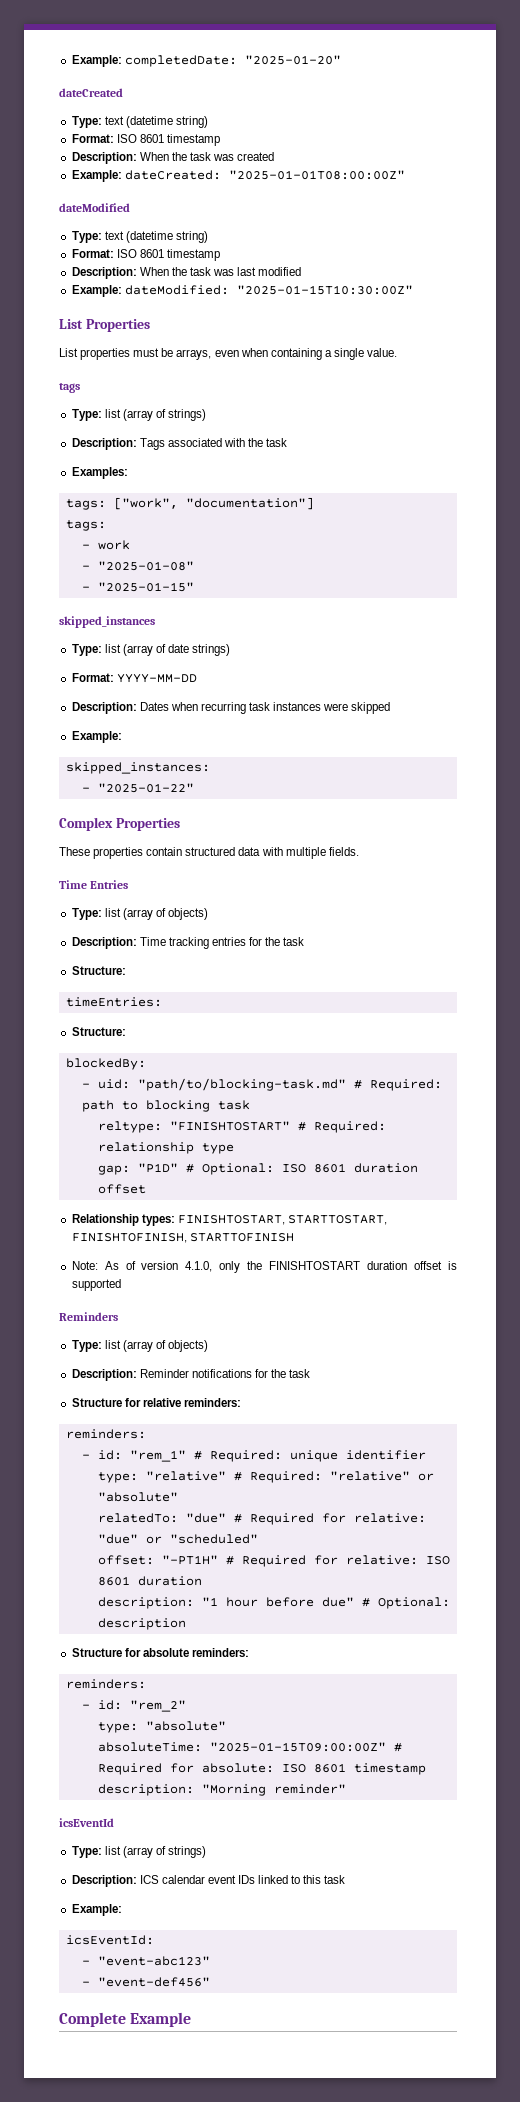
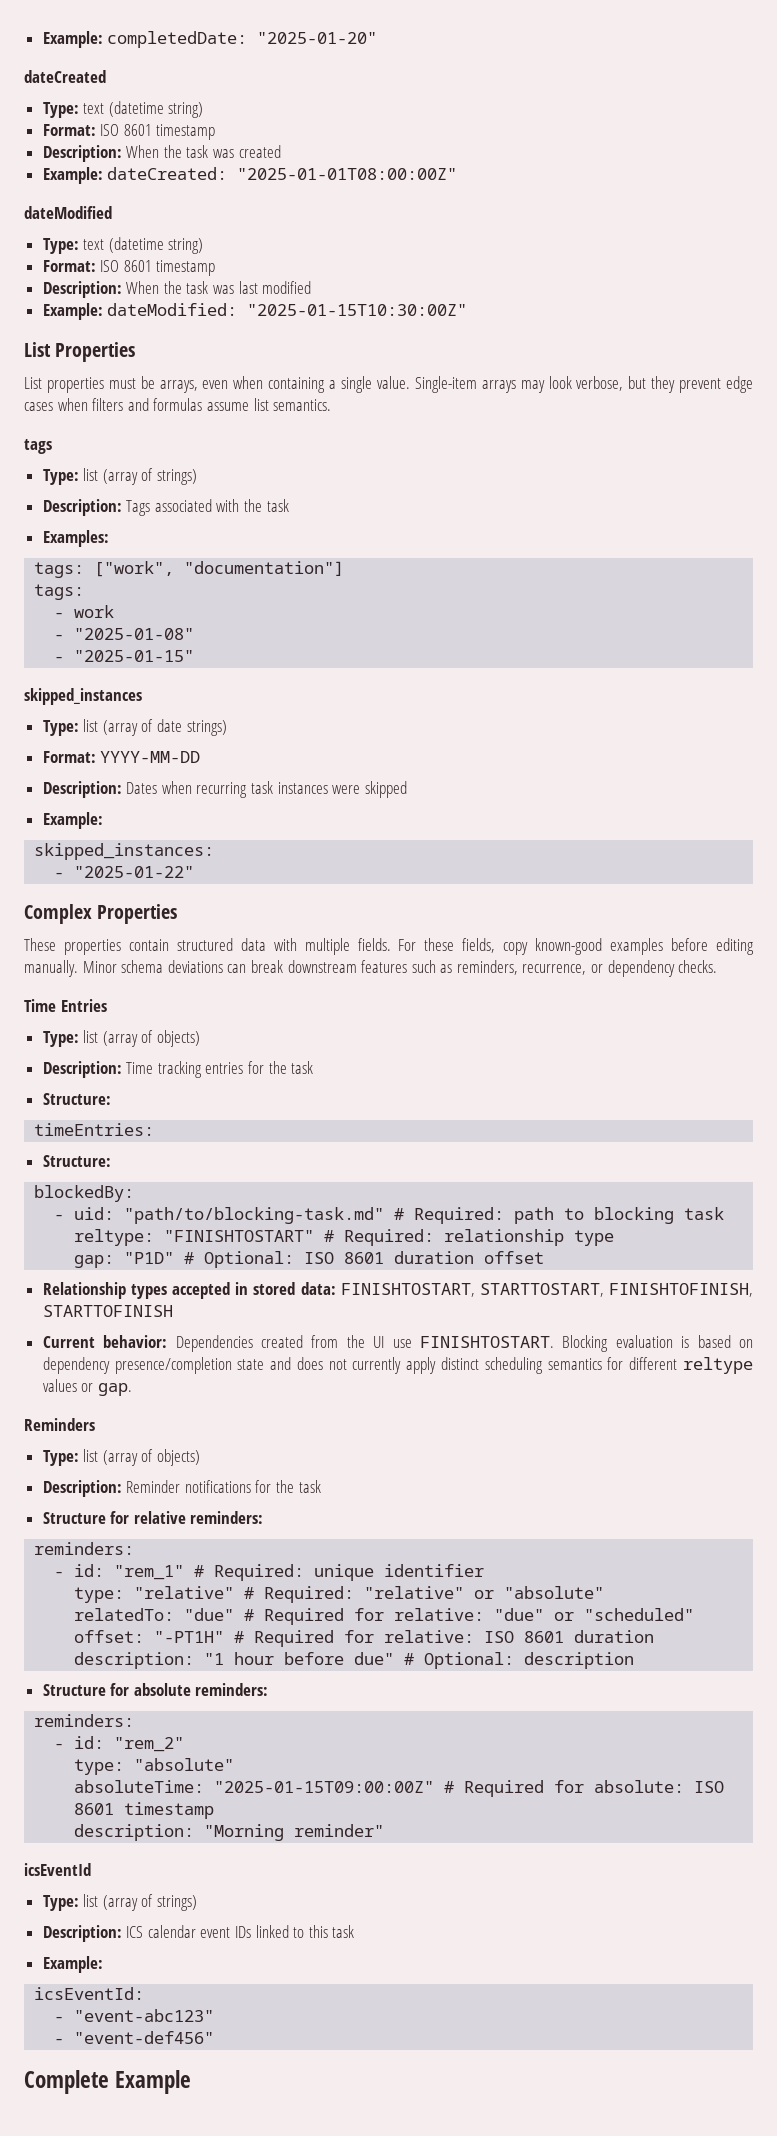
+ Single-item arrays may look verbose, but they prevent edge cases when filters and formulas assume list semantics.
+ For these fields, copy known-good examples before editing manually. Minor schema deviations can break downstream features such as reminders, recurrence, or dependency checks.
- Relationship types: FINISHTOSTART, STARTTOSTART, FINISHTOFINISH, STARTTOFINISH
+ Relationship types accepted in stored data: FINISHTOSTART, STARTTOSTART, FINISHTOFINISH, STARTTOFINISH
- Note: As of version 4.1.0, only the FINISHTOSTART duration offset is supported
+ Current behavior: Dependencies created from the UI use FINISHTOSTART. Blocking evaluation is based on dependency presence/completion state and does not currently apply distinct scheduling semantics for different reltype values or gap.

